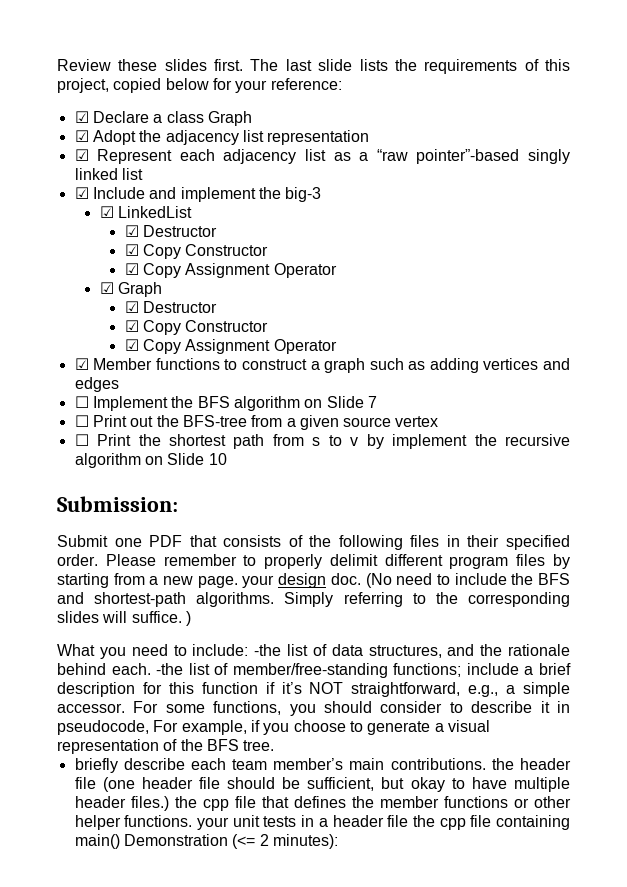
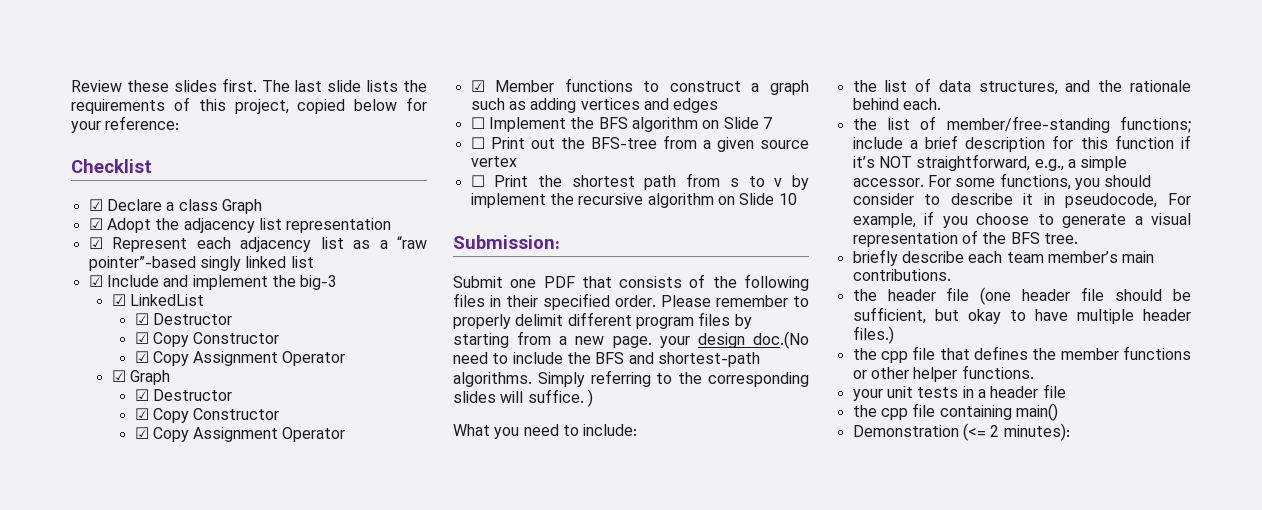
+ Checklist
- Please remember to properly delimit different program files by starting from a new page. your design doc. (No need to include the BFS and shortest-path algorithms.
+ Please remember to properly delimit different program files by starting from a new page. your design doc.(No need to include the BFS and shortest-path algorithms.
- What you need to include: -the list of data structures, and the rationale behind each. -the list of member/free-standing functions; include a brief description for this function if it’s NOT straightforward, e.g., a simple accessor.
+ What you need to include:
+ the list of data structures, and the rationale behind each.
+ the list of member/free-standing functions; include a brief description for this function if it’s NOT straightforward, e.g., a simple accessor.
- briefly describe each team member’s main contributions. the header file (one header file should be sufficient, but okay to have multiple header files.) the cpp file that defines the member functions or other helper functions. your unit tests in a header file the cpp file containing main() Demonstration (<= 2 minutes):
+ briefly describe each team member’s main contributions.
+ the header file (one header file should be sufficient, but okay to have multiple header files.)
+ the cpp file that defines the member functions or other helper functions.
+ your unit tests in a header file
+ the cpp file containing main()
+ Demonstration (<= 2 minutes):

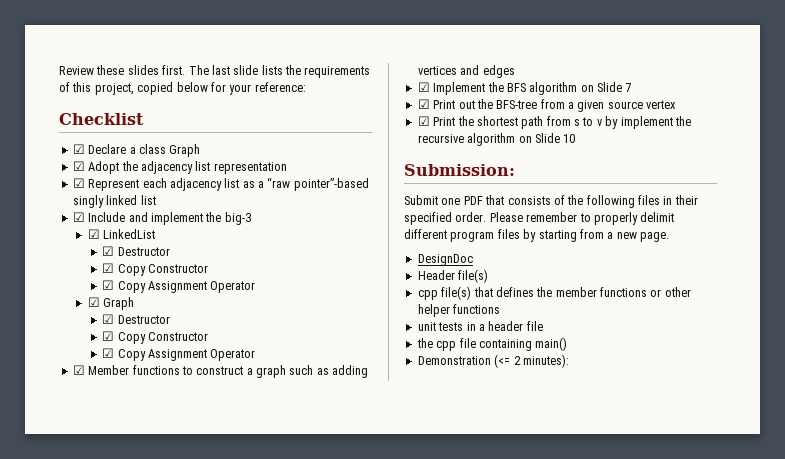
- ☐ Implement the BFS algorithm on Slide 7
+ ☑ Implement the BFS algorithm on Slide 7
- ☐ Print out the BFS-tree from a given source vertex
+ ☑ Print out the BFS-tree from a given source vertex
- ☐ Print the shortest path from s to v by implement the recursive algorithm on Slide 10
+ ☑ Print the shortest path from s to v by implement the recursive algorithm on Slide 10
- Please remember to properly delimit different program files by starting from a new page. your design doc.(No need to include the BFS and shortest-path algorithms. Simply referring to the corresponding slides will suffice. )
- What you need to include:
- the list of data structures, and the rationale behind each.
- the list of member/free-standing functions; include a brief description for this function if it’s NOT straightforward, e.g., a simple accessor. For some functions, you should consider to describe it in pseudocode, For example, if you choose to generate a visual representation of the BFS tree.
- briefly describe each team member’s main contributions.
- the header file (one header file should be sufficient, but okay to have multiple header files.)
- the cpp file that defines the member functions or other helper functions.
- your unit tests in a header file
+ Please remember to properly delimit different program files by starting from a new page.
+ DesignDoc
+ Header file(s)
+ cpp file(s) that defines the member functions or other helper functions
+ unit tests in a header file

